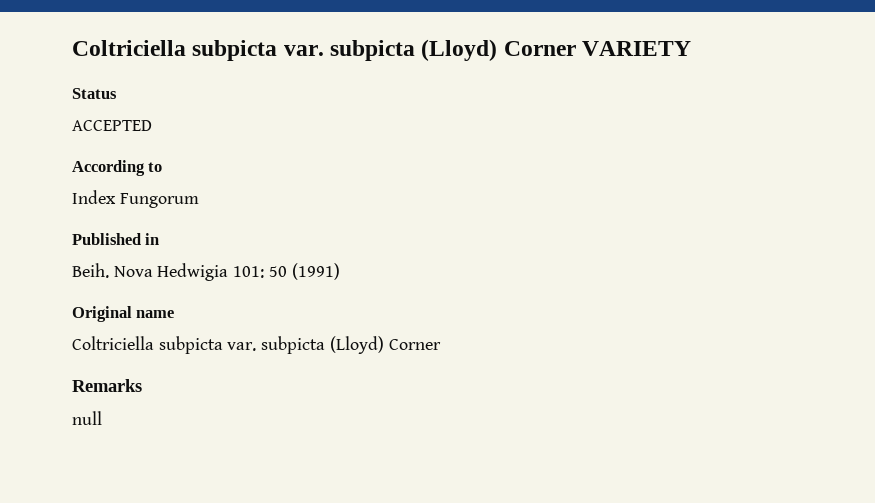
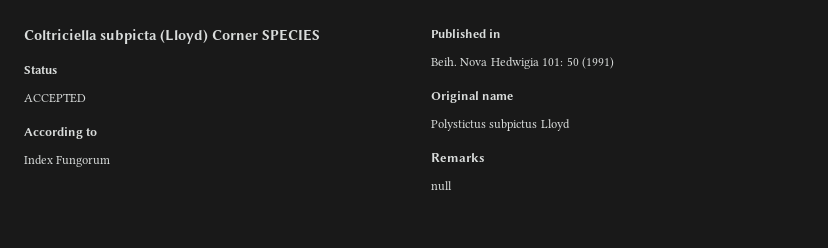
- Coltriciella subpicta var. subpicta (Lloyd) Corner VARIETY
+ Coltriciella subpicta (Lloyd) Corner SPECIES
  Original name
- Coltriciella subpicta var. subpicta (Lloyd) Corner
+ Polystictus subpictus Lloyd

